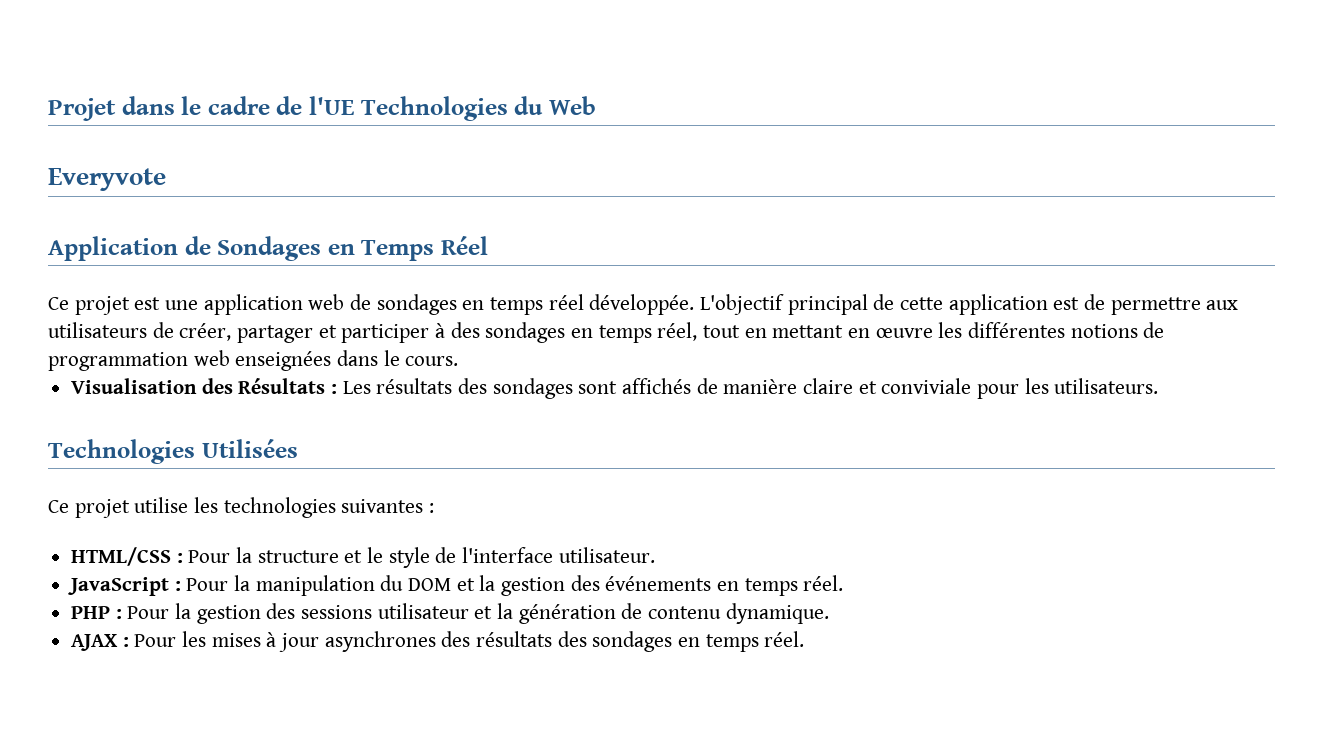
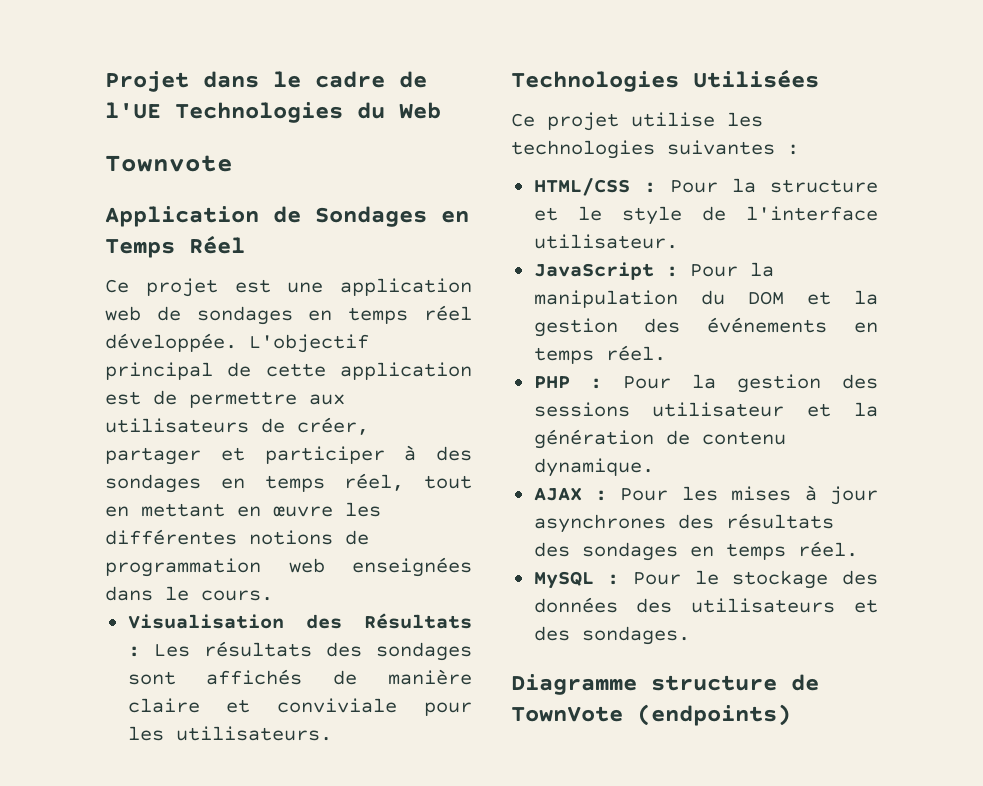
- Everyvote
+ Townvote
+ MySQL : Pour le stockage des données des utilisateurs et des sondages.
+ Diagramme structure de TownVote (endpoints)

